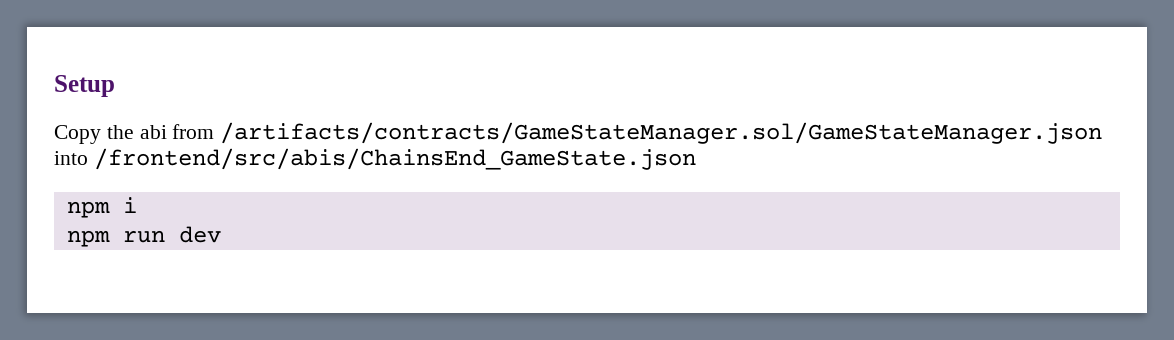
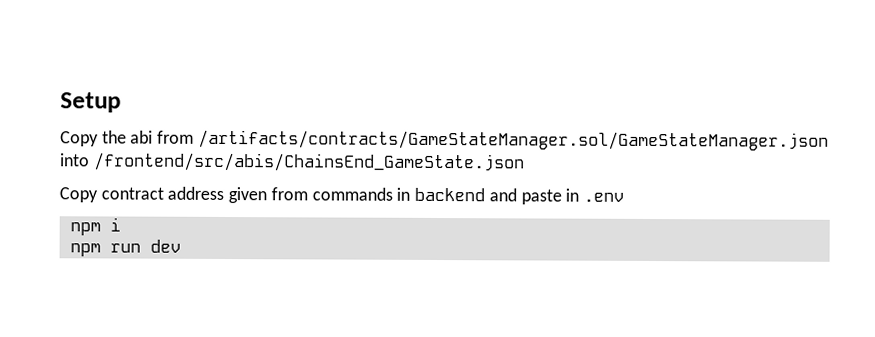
+ Copy contract address given from commands in backend and paste in .env

